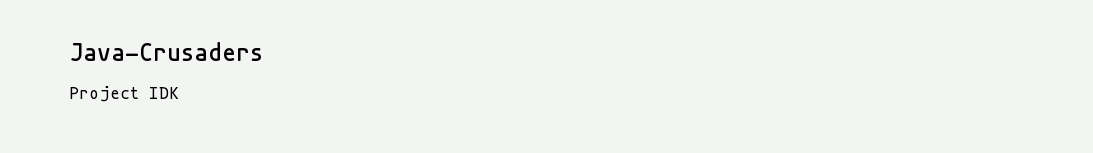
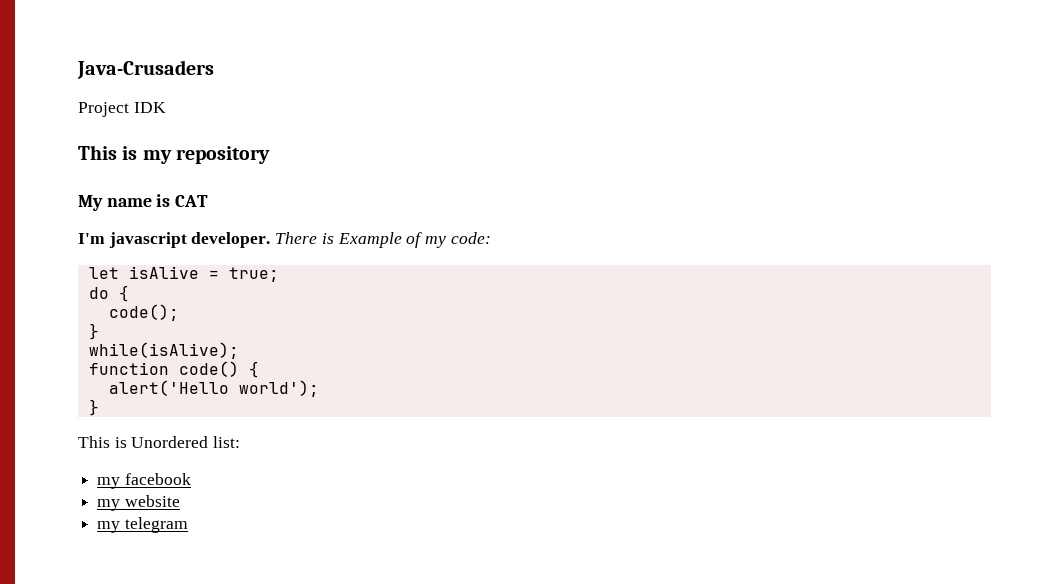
+ This is my repository
+ My name is CAT
+ I'm javascript developer. There is Example of my code:
+ let isAlive = true;
+ do {
+ code();
+ }
+ while(isAlive);
+ function code() {
+ alert('Hello world');
+ }
+ This is Unordered list:
+ my facebook
+ my website
+ my telegram

